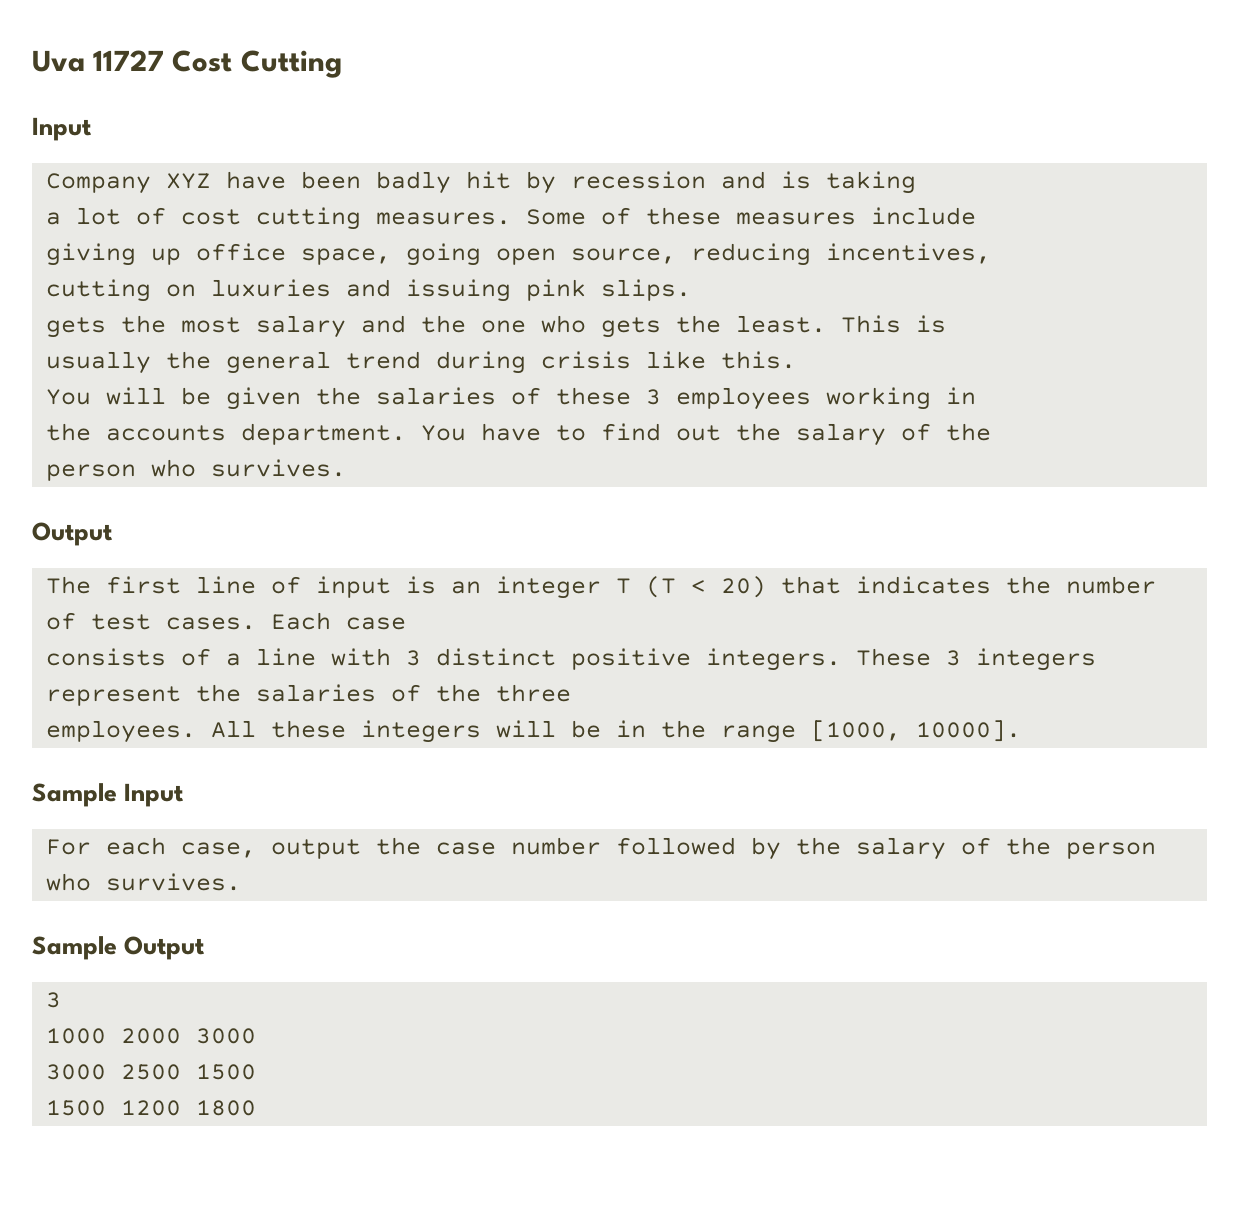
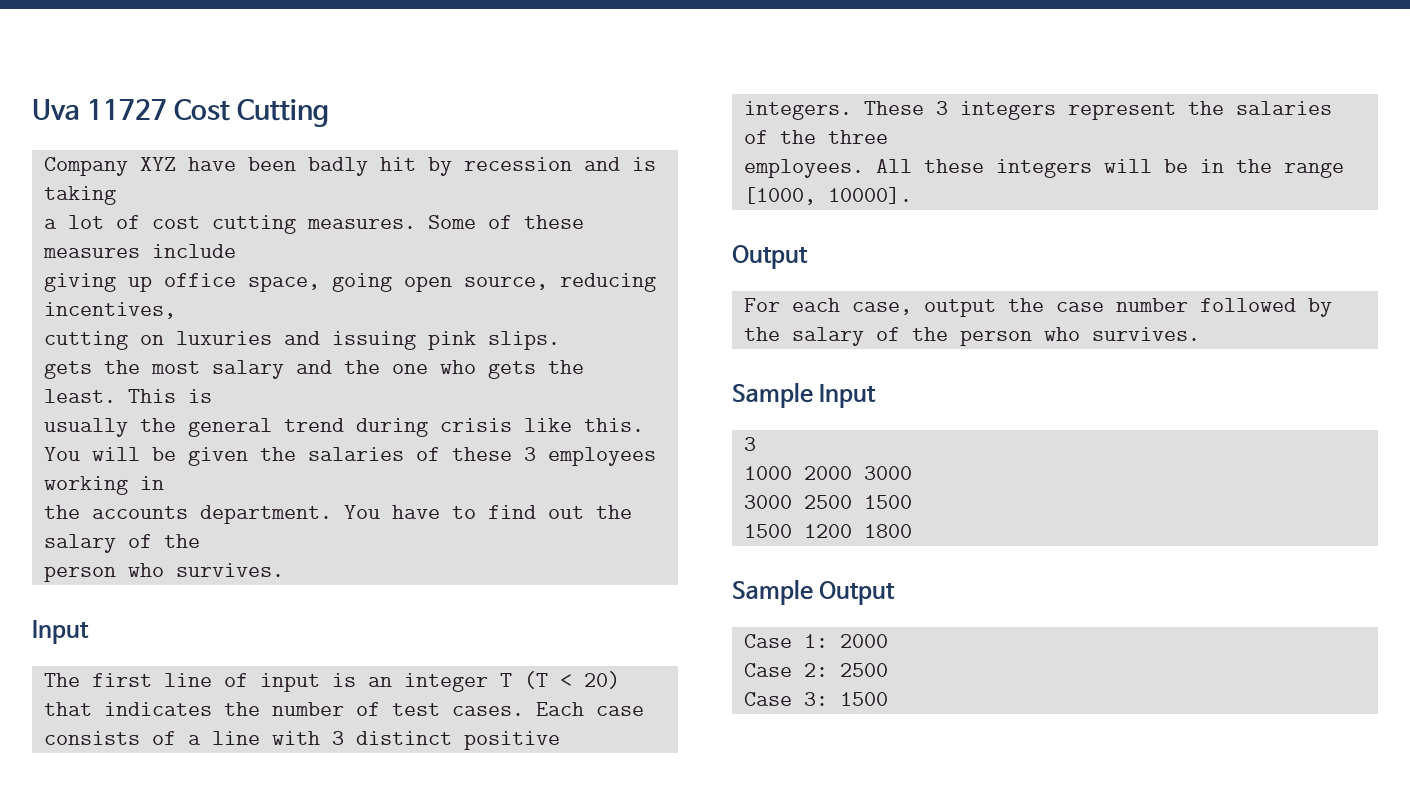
  Uva 11727 Cost Cutting
- Input
  You have to find out the salary of the
  person who survives.
- Output
+ Input
  All these integers will be in the range [1000, 10000].
- Sample Input
+ Output
- Sample Output
+ Sample Input
+ Sample Output
+ Case 1: 2000
+ Case 2: 2500
+ Case 3: 1500

